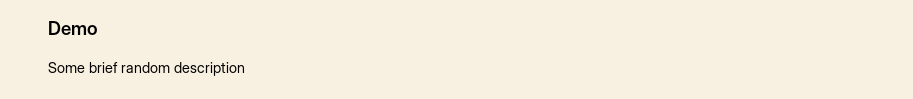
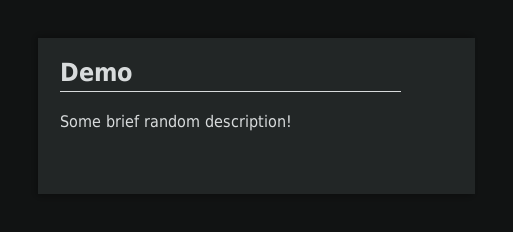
- Some brief random description
+ Some brief random description!

